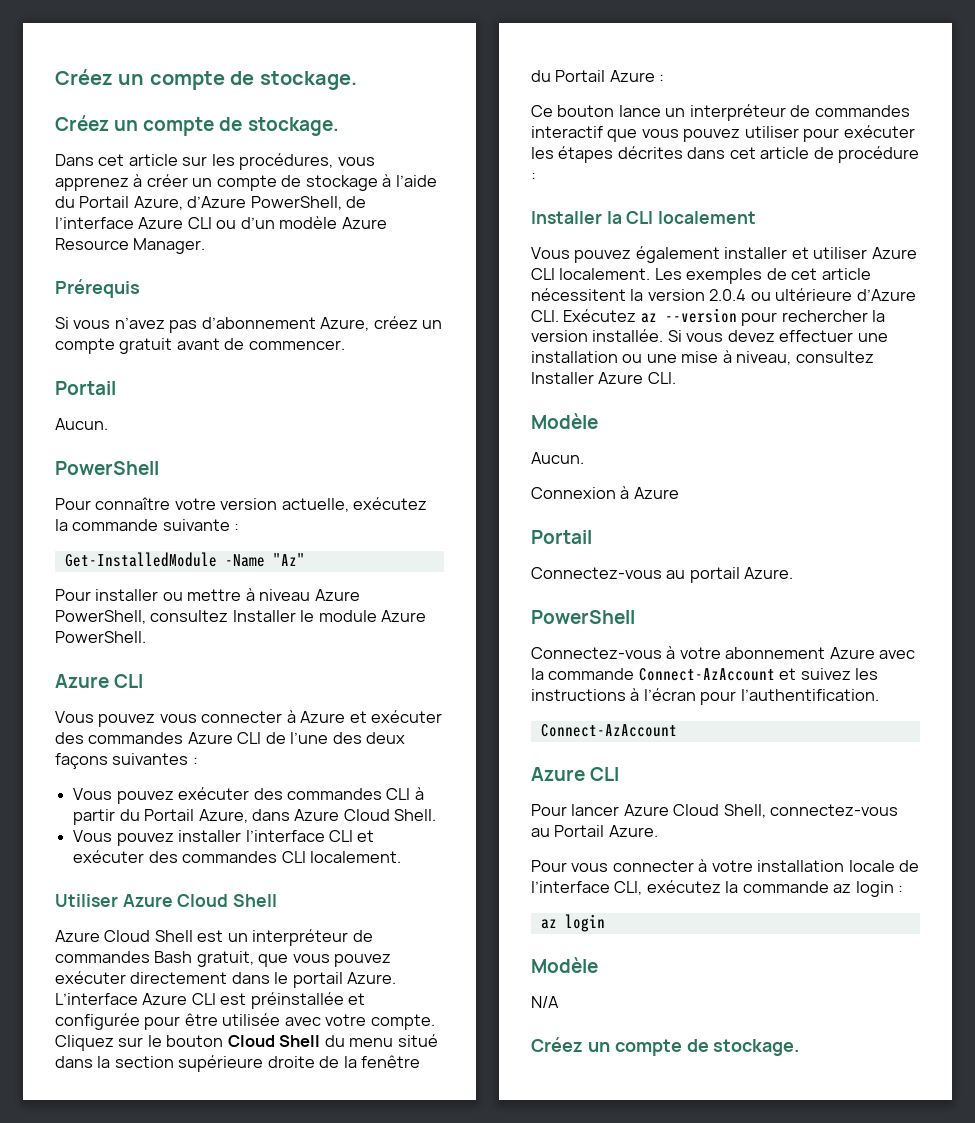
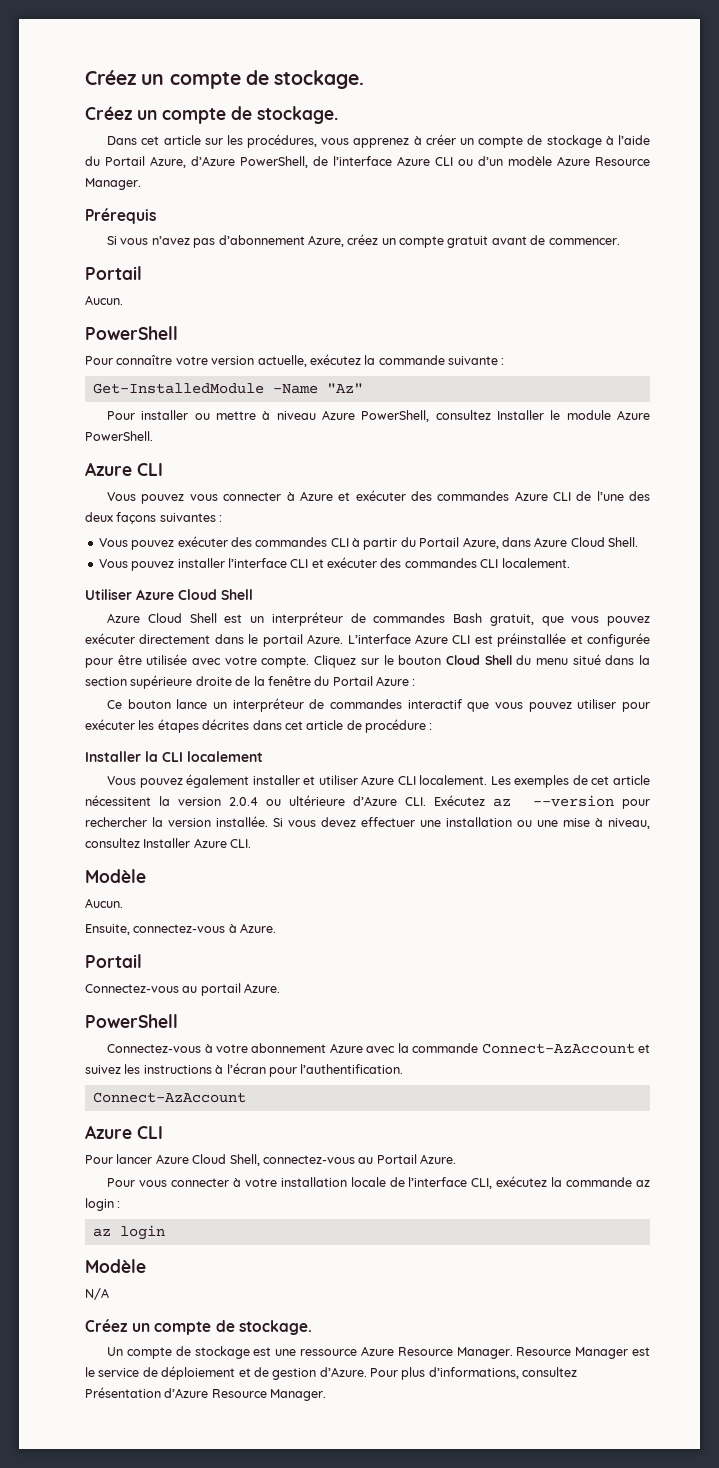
- Connexion à Azure
+ Ensuite, connectez-vous à Azure.
+ Un compte de stockage est une ressource Azure Resource Manager. Resource Manager est le service de déploiement et de gestion d’Azure. Pour plus d’informations, consultez Présentation d’Azure Resource Manager.

